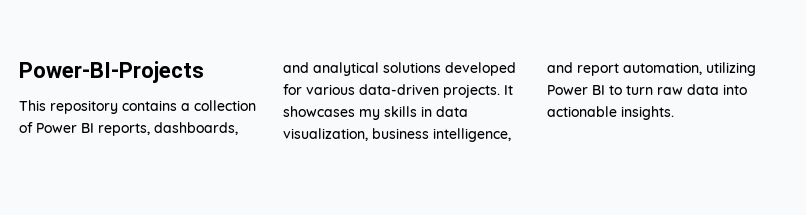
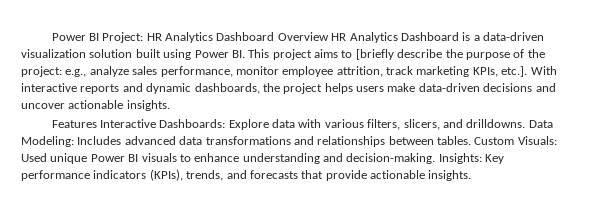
- Power-BI-Projects
- This repository contains a collection of Power BI reports, dashboards, and analytical solutions developed for various data-driven projects. It showcases my skills in data visualization, business intelligence, and report automation, utilizing Power BI to turn raw data into actionable insights.
+ Power BI Project: HR Analytics Dashboard Overview HR Analytics Dashboard is a data-driven visualization solution built using Power BI. This project aims to [briefly describe the purpose of the project: e.g., analyze sales performance, monitor employee attrition, track marketing KPIs, etc.]. With interactive reports and dynamic dashboards, the project helps users make data-driven decisions and uncover actionable insights.
+ Features Interactive Dashboards: Explore data with various filters, slicers, and drilldowns. Data Modeling: Includes advanced data transformations and relationships between tables. Custom Visuals: Used unique Power BI visuals to enhance understanding and decision-making. Insights: Key performance indicators (KPIs), trends, and forecasts that provide actionable insights.

